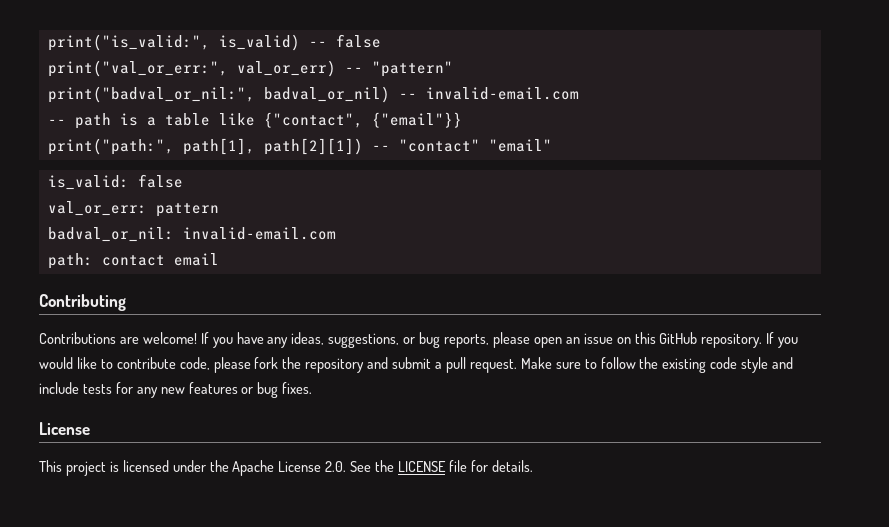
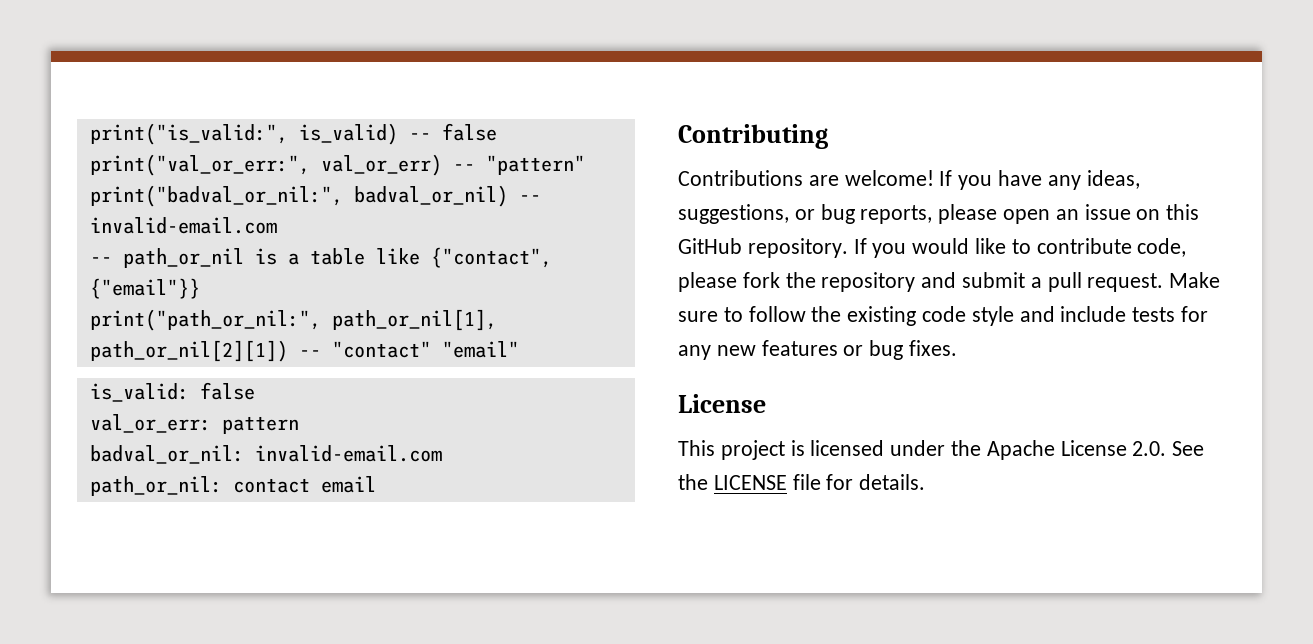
- -- path is a table like {"contact", {"email"}}
+ -- path_or_nil is a table like {"contact", {"email"}}
- print("path:", path[1], path[2][1]) -- "contact" "email"
+ print("path_or_nil:", path_or_nil[1], path_or_nil[2][1]) -- "contact" "email"
- path: contact email
+ path_or_nil: contact email

